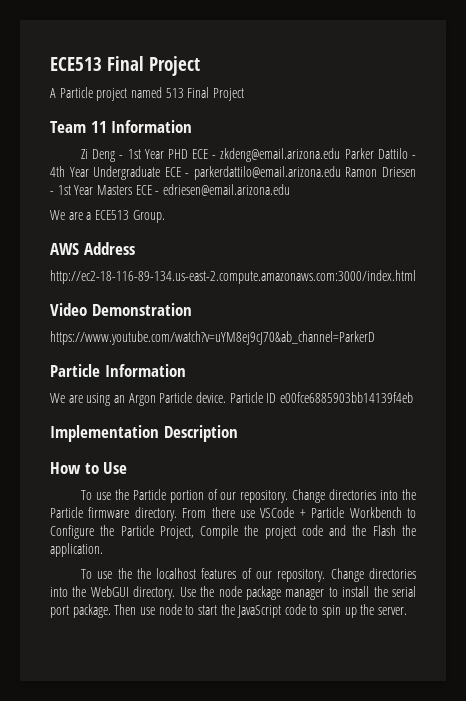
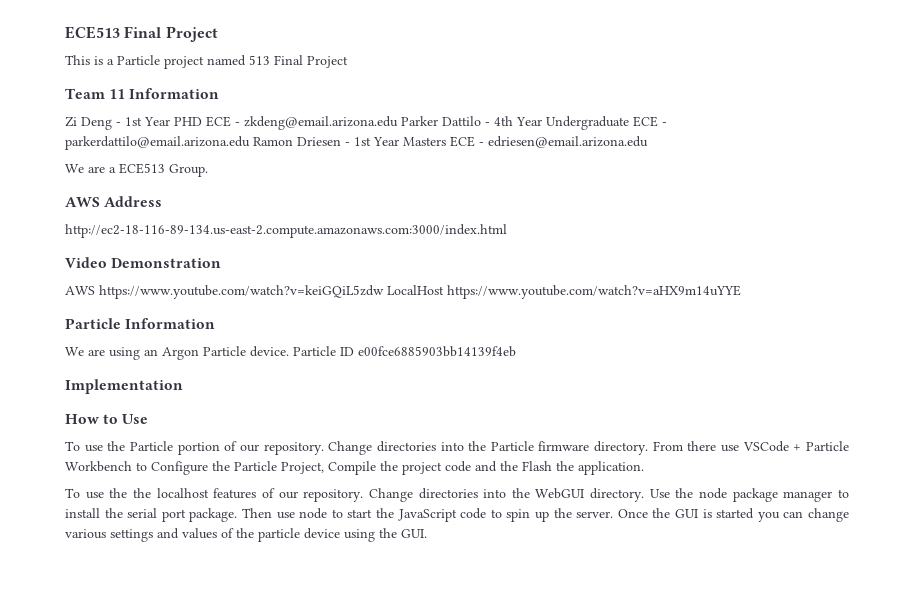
- A Particle project named 513 Final Project
+ This is a Particle project named 513 Final Project
- https://www.youtube.com/watch?v=uYM8ej9cJ70&ab_channel=ParkerD
+ AWS https://www.youtube.com/watch?v=keiGQiL5zdw LocalHost https://www.youtube.com/watch?v=aHX9m14uYYE
- Implementation Description
+ Implementation
+ Once the GUI is started you can change various settings and values of the particle device using the GUI.

